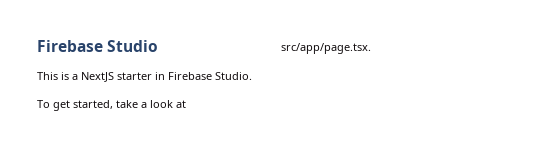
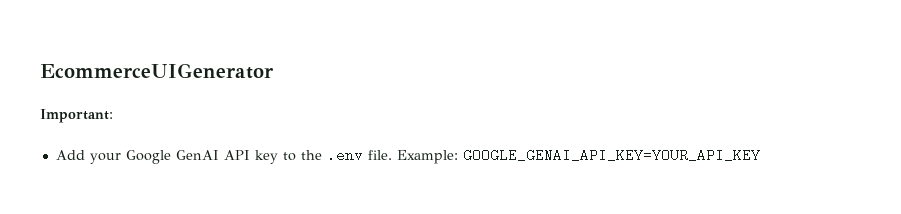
- Firebase Studio
- This is a NextJS starter in Firebase Studio.
- To get started, take a look at src/app/page.tsx.
+ EcommerceUIGenerator
+ Important:
+ Add your Google GenAI API key to the .env file. Example: GOOGLE_GENAI_API_KEY=YOUR_API_KEY

